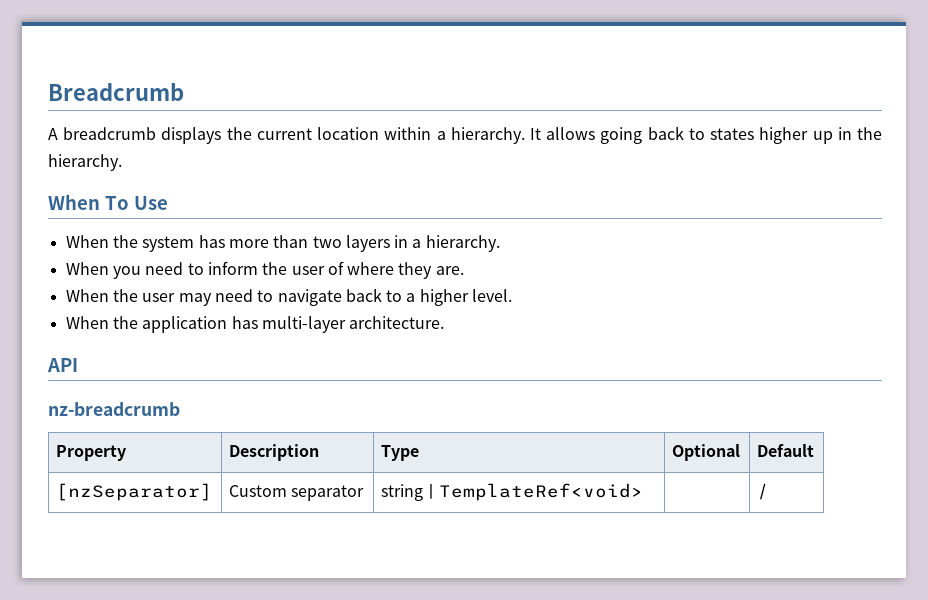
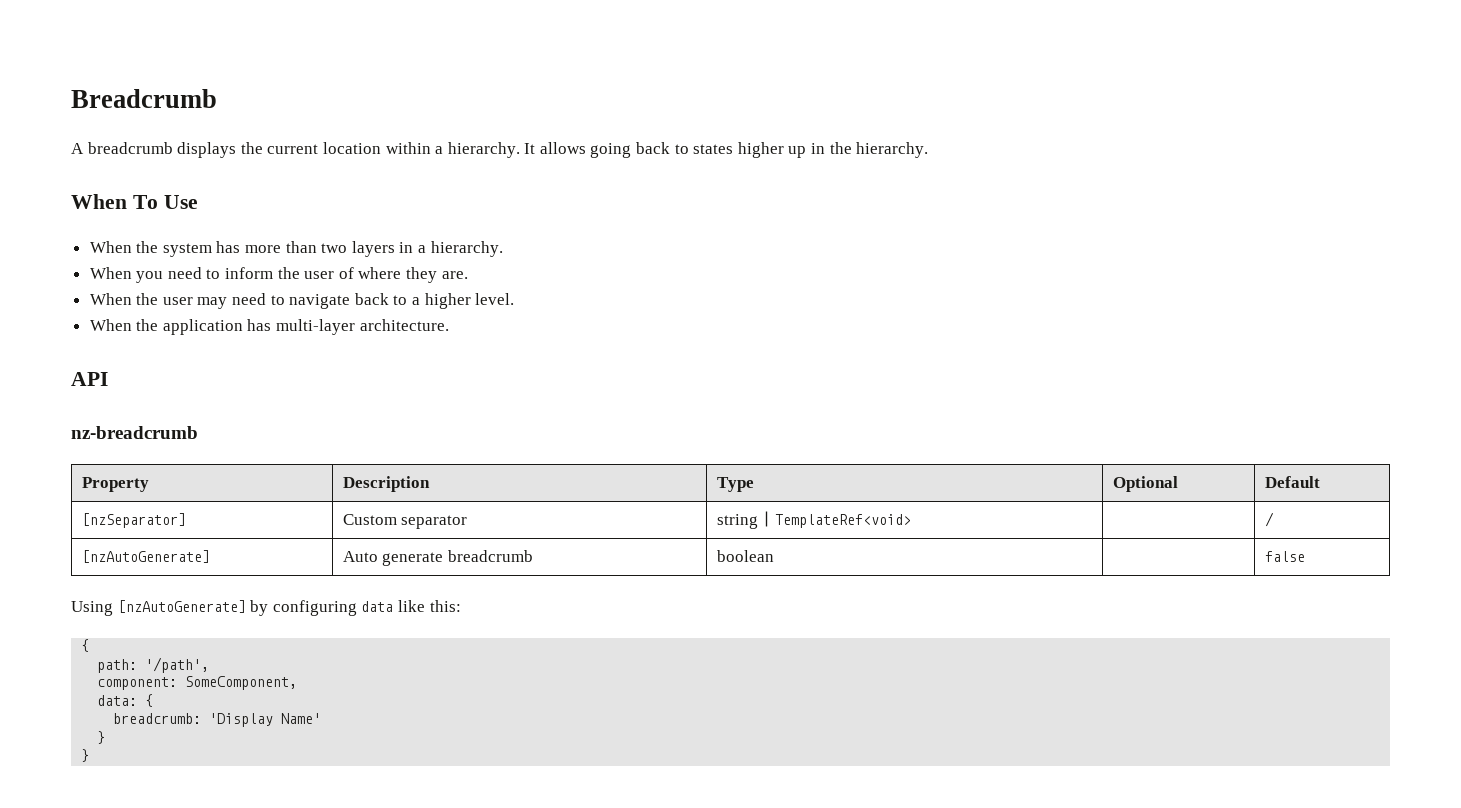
+ [nzAutoGenerate] | Auto generate breadcrumb | boolean | | false
+ Using [nzAutoGenerate] by configuring data like this:
+ {
+ path: '/path',
+ component: SomeComponent,
+ data: {
+ breadcrumb: 'Display Name'
+ }
+ }

